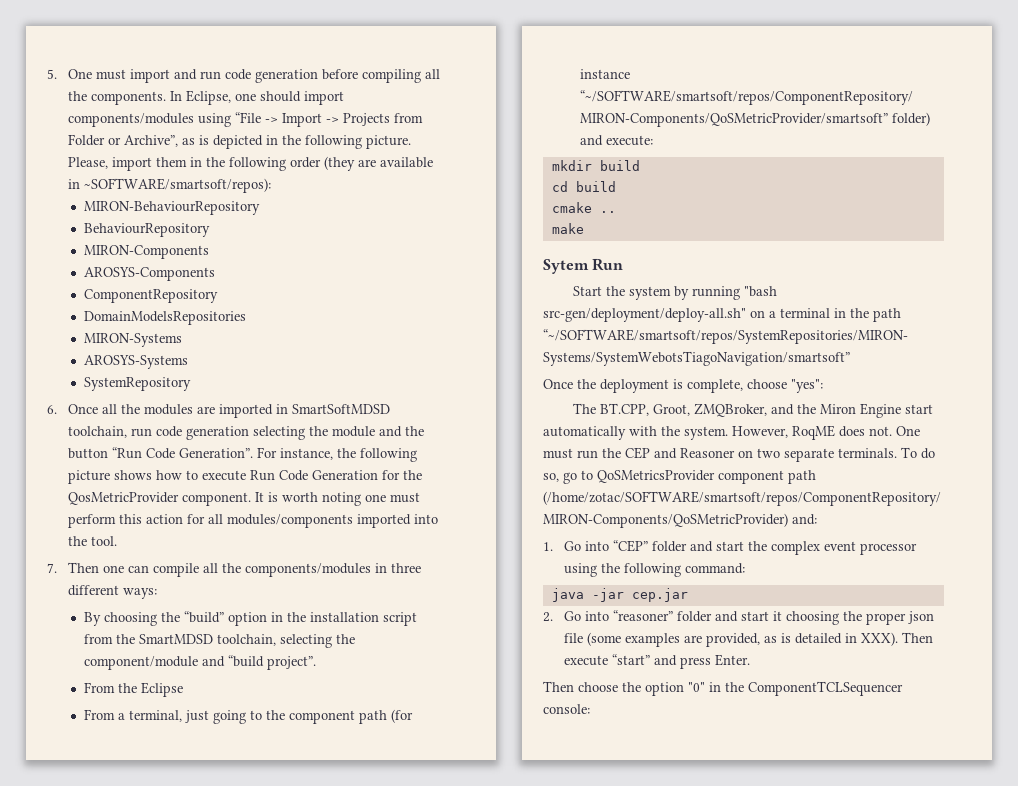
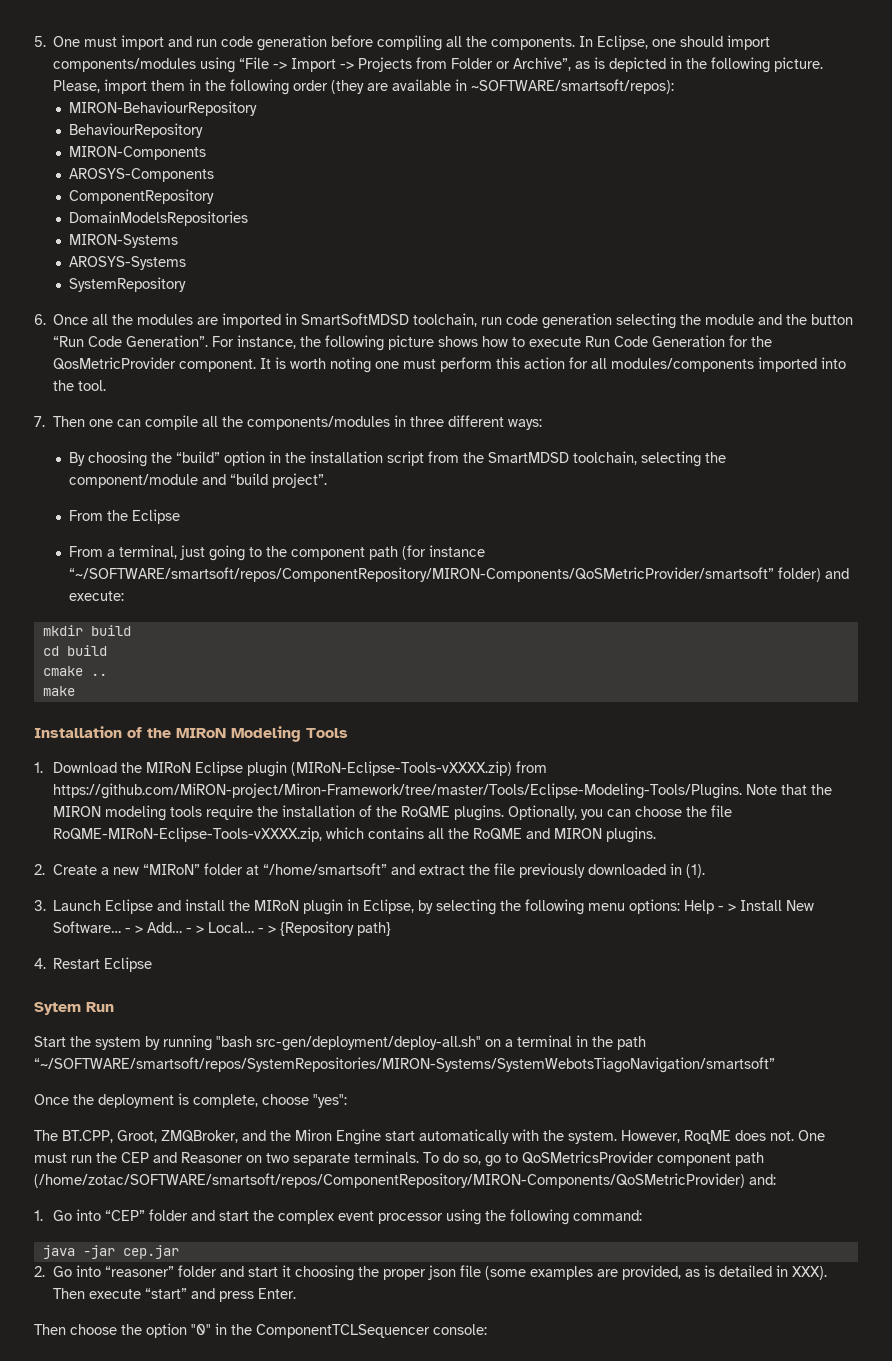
+ Installation of the MIRoN Modeling Tools
+ 1. Download the MIRoN Eclipse plugin (MIRoN-Eclipse-Tools-vXXXX.zip) from https://github.com/MiRON-project/Miron-Framework/tree/master/Tools/Eclipse-Modeling-Tools/Plugins. Note that the MIRON modeling tools require the installation of the RoQME plugins. Optionally, you can choose the file RoQME-MIRoN-Eclipse-Tools-vXXXX.zip, which contains all the RoQME and MIRON plugins.
+ 2. Create a new “MIRoN” folder at “/home/smartsoft” and extract the file previously downloaded in (1).
+ 3. Launch Eclipse and install the MIRoN plugin in Eclipse, by selecting the following menu options: Help - > Install New Software… - > Add… - > Local… - > {Repository path}
+ 4. Restart Eclipse

